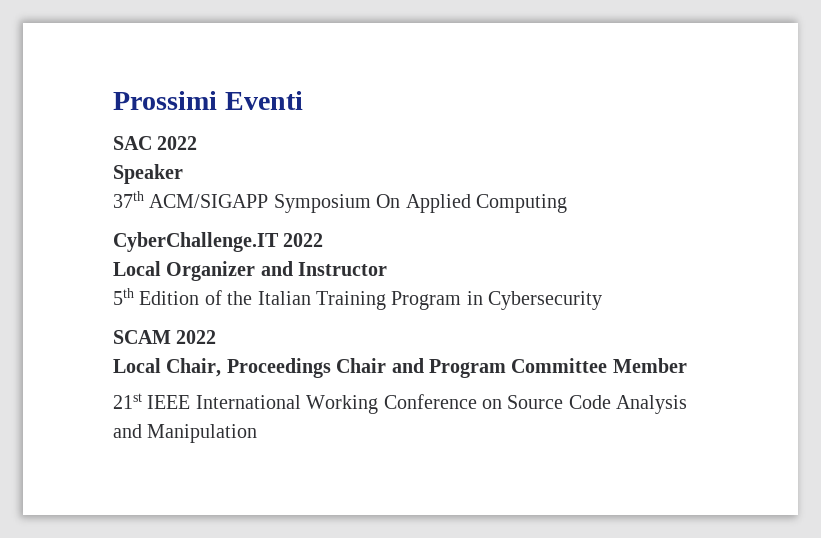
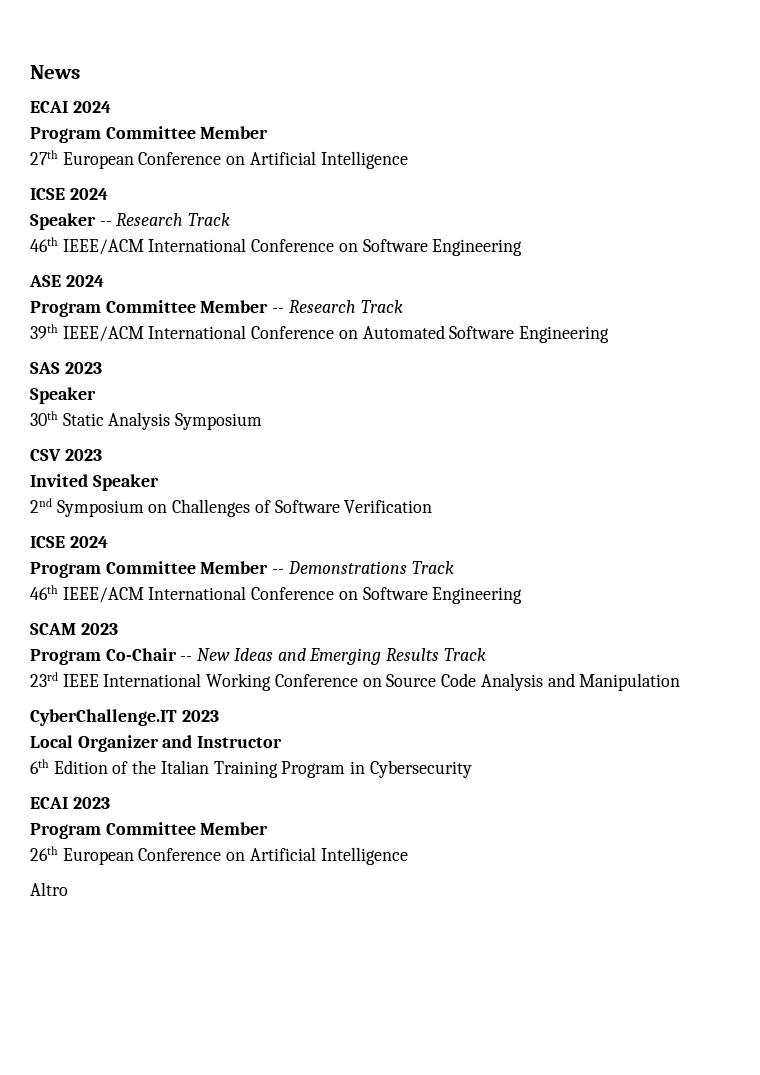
- Prossimi Eventi
- SAC 2022
+ News
+ ECAI 2024
+ Program Committee Member
+ 27th European Conference on Artificial Intelligence
+ ICSE 2024
+ Speaker -- Research Track
+ 46th IEEE/ACM International Conference on Software Engineering
+ ASE 2024
+ Program Committee Member -- Research Track
+ 39th IEEE/ACM International Conference on Automated Software Engineering
+ SAS 2023
  Speaker
- 37th ACM/SIGAPP Symposium On Applied Computing
- CyberChallenge.IT 2022
- Local Organizer and Instructor
- 5th Edition of the Italian Training Program in Cybersecurity
- SCAM 2022
- Local Chair, Proceedings Chair and Program Committee Member
- 21st IEEE International Working Conference on Source Code Analysis and Manipulation
+ 30th Static Analysis Symposium
+ CSV 2023
+ Invited Speaker
+ 2nd Symposium on Challenges of Software Verification
+ ICSE 2024
+ Program Committee Member -- Demonstrations Track
+ 46th IEEE/ACM International Conference on Software Engineering
+ SCAM 2023
+ Program Co-Chair -- New Ideas and Emerging Results Track
+ 23rd IEEE International Working Conference on Source Code Analysis and Manipulation
+ CyberChallenge.IT 2023
+ Local Organizer and Instructor
+ 6th Edition of the Italian Training Program in Cybersecurity
+ ECAI 2023
+ Program Committee Member
+ 26th European Conference on Artificial Intelligence
+ Altro

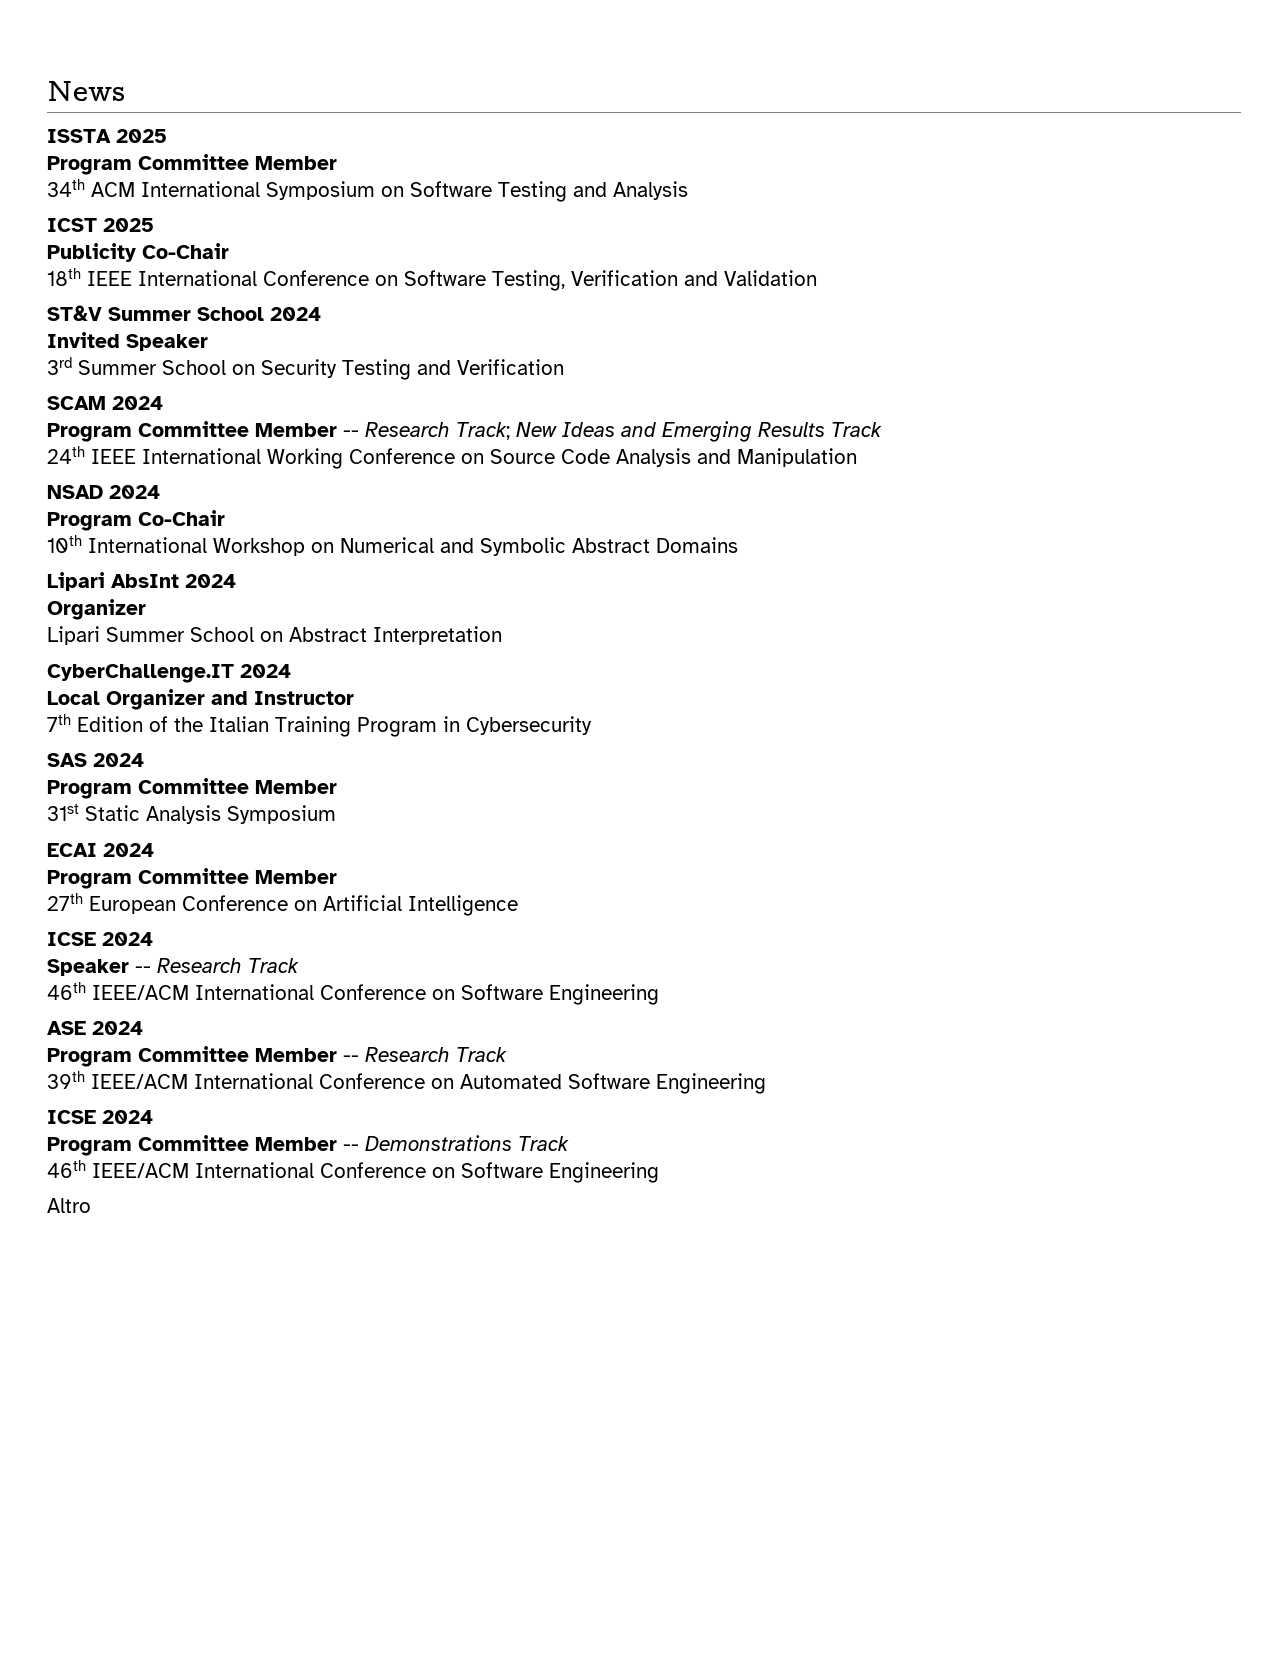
+ ISSTA 2025
+ Program Committee Member
+ 34th ACM International Symposium on Software Testing and Analysis
+ ICST 2025
+ Publicity Co-Chair
+ 18th IEEE International Conference on Software Testing, Verification and Validation
+ ST&V Summer School 2024
+ Invited Speaker
+ 3rd Summer School on Security Testing and Verification
+ SCAM 2024
+ Program Committee Member -- Research Track; New Ideas and Emerging Results Track
+ 24th IEEE International Working Conference on Source Code Analysis and Manipulation
+ NSAD 2024
+ Program Co-Chair
+ 10th International Workshop on Numerical and Symbolic Abstract Domains
+ Lipari AbsInt 2024
+ Organizer
+ Lipari Summer School on Abstract Interpretation
+ CyberChallenge.IT 2024
+ Local Organizer and Instructor
+ 7th Edition of the Italian Training Program in Cybersecurity
+ SAS 2024
+ Program Committee Member
+ 31st Static Analysis Symposium
- SAS 2023
- Speaker
- 30th Static Analysis Symposium
- CSV 2023
- Invited Speaker
- 2nd Symposium on Challenges of Software Verification
- SCAM 2023
- Program Co-Chair -- New Ideas and Emerging Results Track
- 23rd IEEE International Working Conference on Source Code Analysis and Manipulation
- CyberChallenge.IT 2023
- Local Organizer and Instructor
- 6th Edition of the Italian Training Program in Cybersecurity
- ECAI 2023
- Program Committee Member
- 26th European Conference on Artificial Intelligence

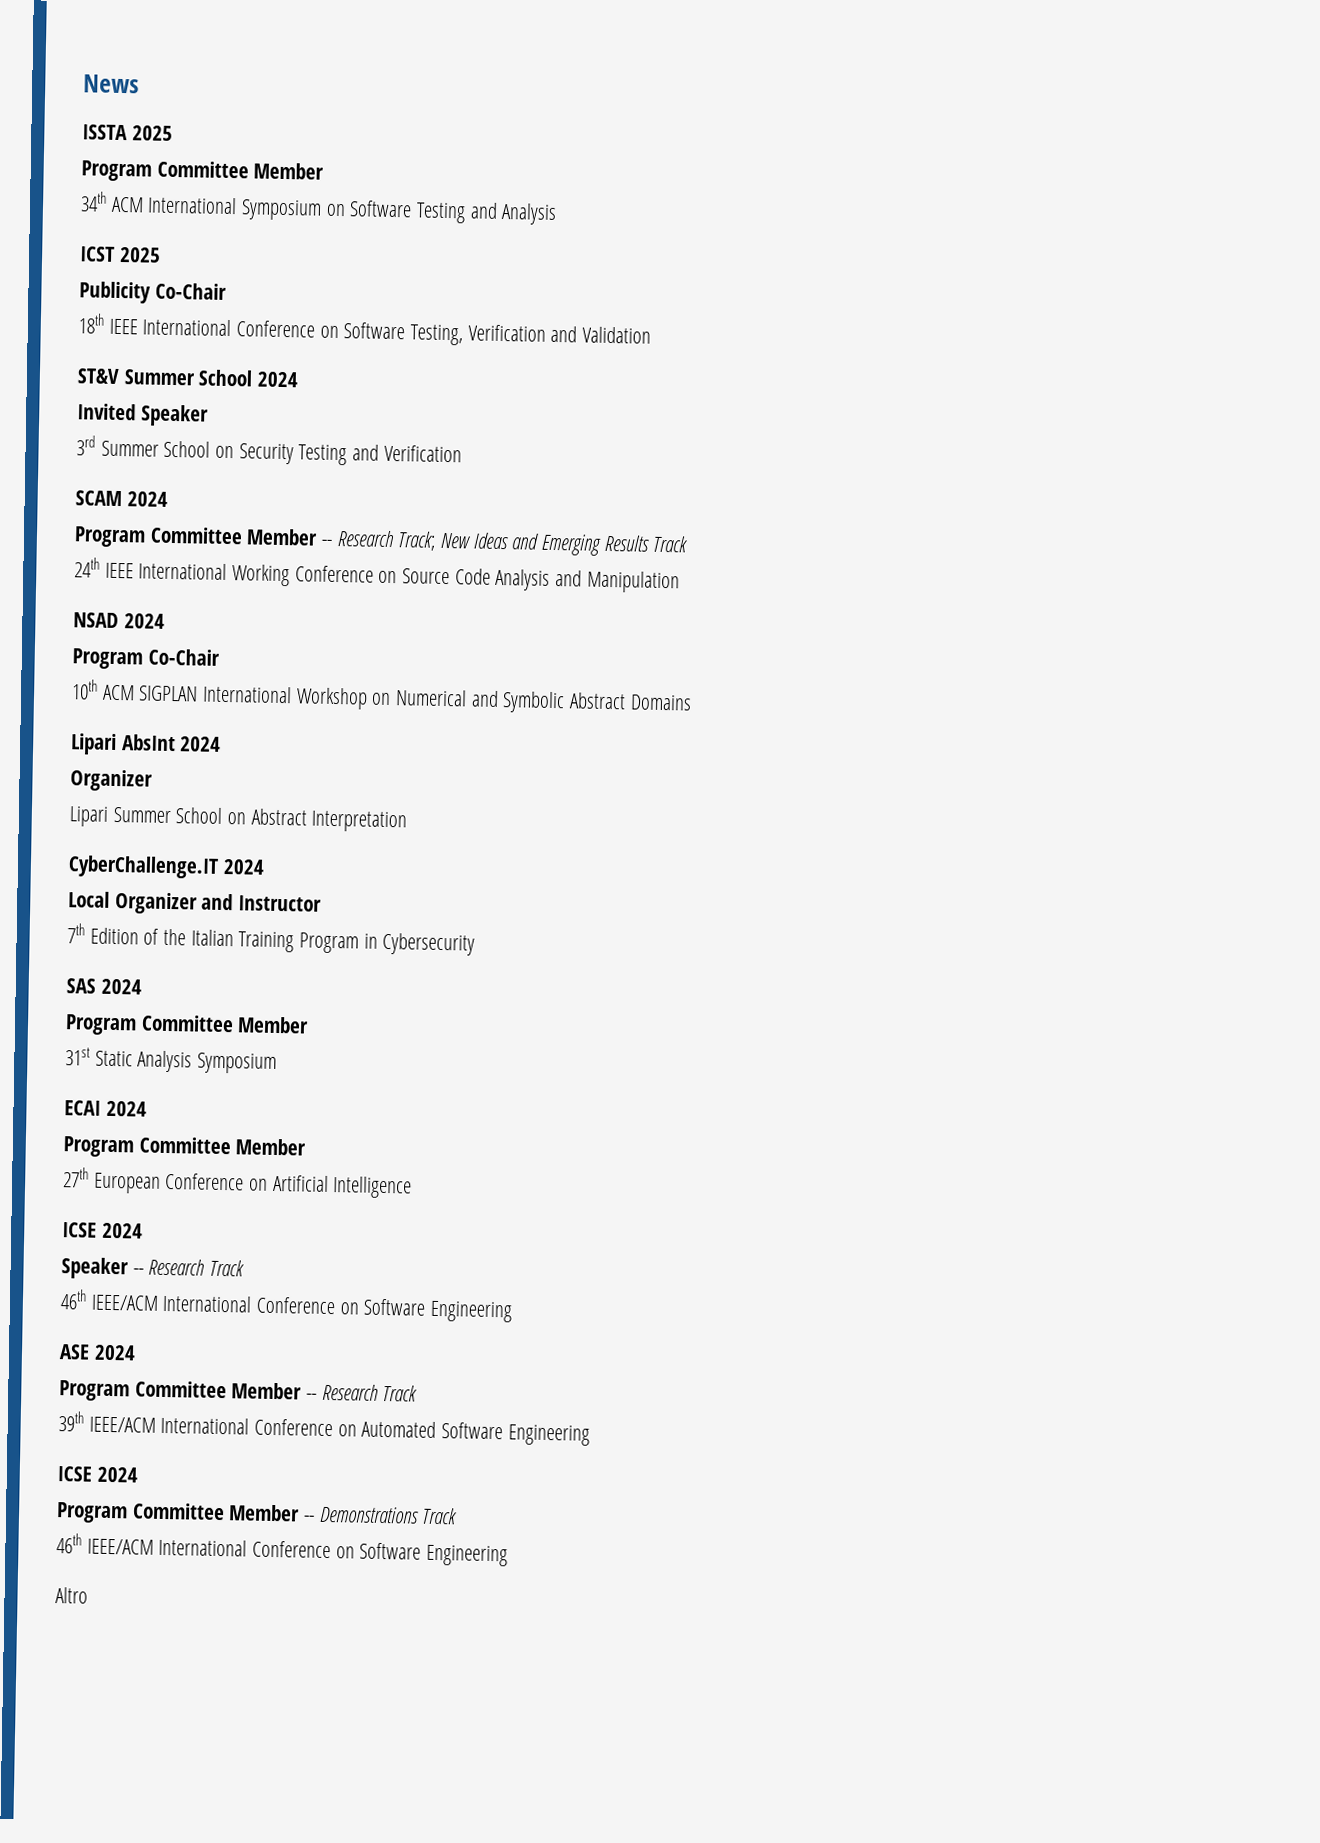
- 10th International Workshop on Numerical and Symbolic Abstract Domains
+ 10th ACM SIGPLAN International Workshop on Numerical and Symbolic Abstract Domains

